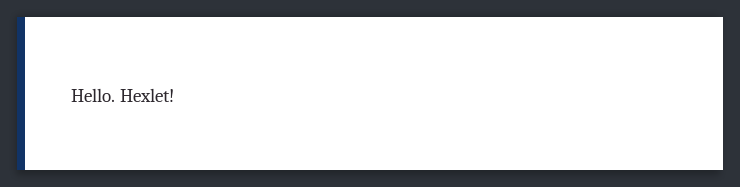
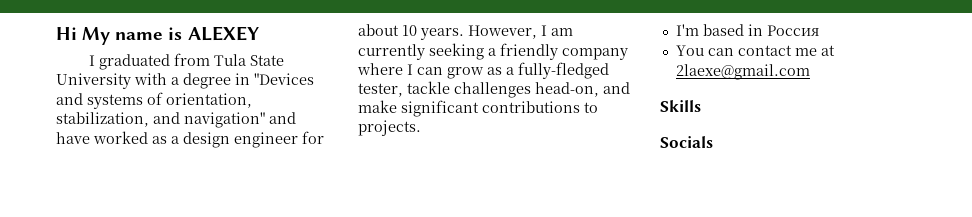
- Hello. Hexlet!
+ Hi My name is ALEXEY
+ I graduated from Tula State University with a degree in "Devices and systems of orientation, stabilization, and navigation" and have worked as a design engineer for about 10 years. However, I am currently seeking a friendly company where I can grow as a fully-fledged tester, tackle challenges head-on, and make significant contributions to projects.
+ I'm based in Россия
+ You can contact me at 2laexe@gmail.com
+ Skills
+ Socials

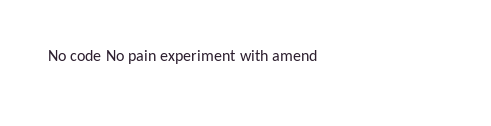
- Hi My name is ALEXEY
- I graduated from Tula State University with a degree in "Devices and systems of orientation, stabilization, and navigation" and have worked as a design engineer for about 10 years. However, I am currently seeking a friendly company where I can grow as a fully-fledged tester, tackle challenges head-on, and make significant contributions to projects.
- I'm based in Россия
- You can contact me at 2laexe@gmail.com
- Skills
- Socials
+ No code No pain experiment with amend

